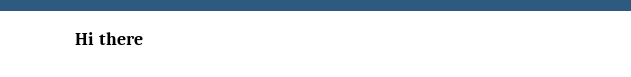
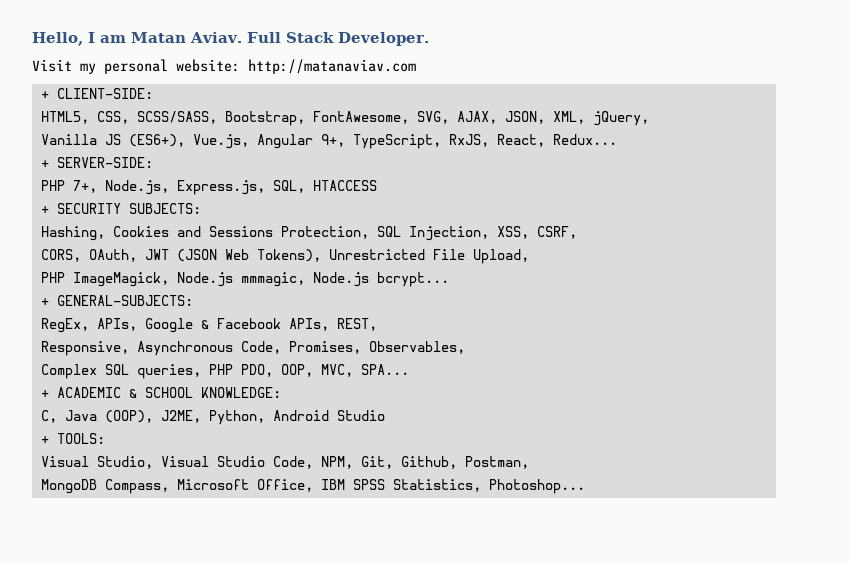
- Hi there
+ Hello, I am Matan Aviav. Full Stack Developer.
+ Visit my personal website: http://matanaviav.com
+ + CLIENT-SIDE:
+ HTML5, CSS, SCSS/SASS, Bootstrap, FontAwesome, SVG, AJAX, JSON, XML, jQuery,
+ Vanilla JS (ES6+), Vue.js, Angular 9+, TypeScript, RxJS, React, Redux...
+ + SERVER-SIDE:
+ PHP 7+, Node.js, Express.js, SQL, HTACCESS
+ + SECURITY SUBJECTS:
+ Hashing, Cookies and Sessions Protection, SQL Injection, XSS, CSRF,
+ CORS, OAuth, JWT (JSON Web Tokens), Unrestricted File Upload,
+ PHP ImageMagick, Node.js mmmagic, Node.js bcrypt...
+ + GENERAL-SUBJECTS:
+ RegEx, APIs, Google & Facebook APIs, REST,
+ Responsive, Asynchronous Code, Promises, Observables,
+ Complex SQL queries, PHP PDO, OOP, MVC, SPA...
+ + ACADEMIC & SCHOOL KNOWLEDGE:
+ C, Java (OOP), J2ME, Python, Android Studio
+ + TOOLS:
+ Visual Studio, Visual Studio Code, NPM, Git, Github, Postman,
+ MongoDB Compass, Microsoft Office, IBM SPSS Statistics, Photoshop...

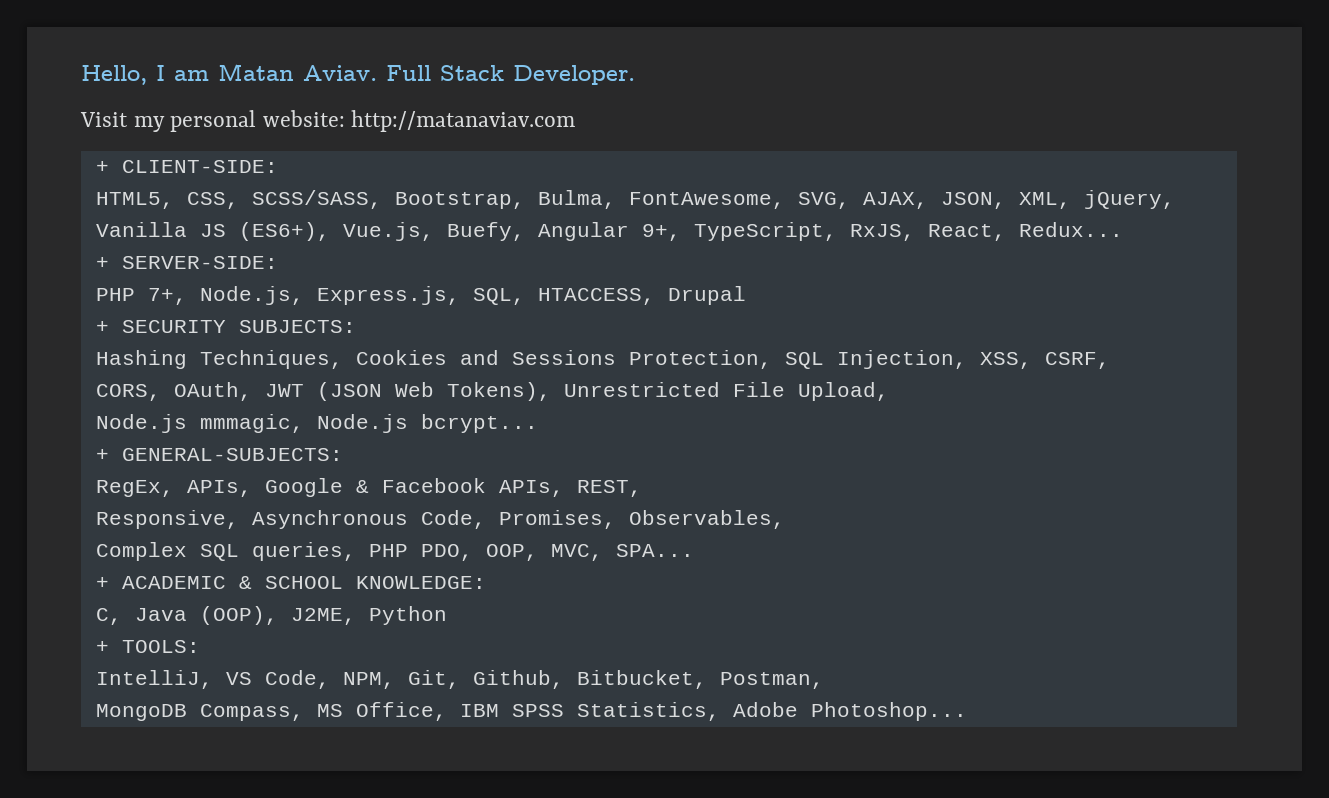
- HTML5, CSS, SCSS/SASS, Bootstrap, FontAwesome, SVG, AJAX, JSON, XML, jQuery,
+ HTML5, CSS, SCSS/SASS, Bootstrap, Bulma, FontAwesome, SVG, AJAX, JSON, XML, jQuery,
- Vanilla JS (ES6+), Vue.js, Angular 9+, TypeScript, RxJS, React, Redux...
+ Vanilla JS (ES6+), Vue.js, Buefy, Angular 9+, TypeScript, RxJS, React, Redux...
- PHP 7+, Node.js, Express.js, SQL, HTACCESS
+ PHP 7+, Node.js, Express.js, SQL, HTACCESS, Drupal
- Hashing, Cookies and Sessions Protection, SQL Injection, XSS, CSRF,
+ Hashing Techniques, Cookies and Sessions Protection, SQL Injection, XSS, CSRF,
- PHP ImageMagick, Node.js mmmagic, Node.js bcrypt...
+ Node.js mmmagic, Node.js bcrypt...
- C, Java (OOP), J2ME, Python, Android Studio
+ C, Java (OOP), J2ME, Python
- Visual Studio, Visual Studio Code, NPM, Git, Github, Postman,
+ IntelliJ, VS Code, NPM, Git, Github, Bitbucket, Postman,
- MongoDB Compass, Microsoft Office, IBM SPSS Statistics, Photoshop...
+ MongoDB Compass, MS Office, IBM SPSS Statistics, Adobe Photoshop...

